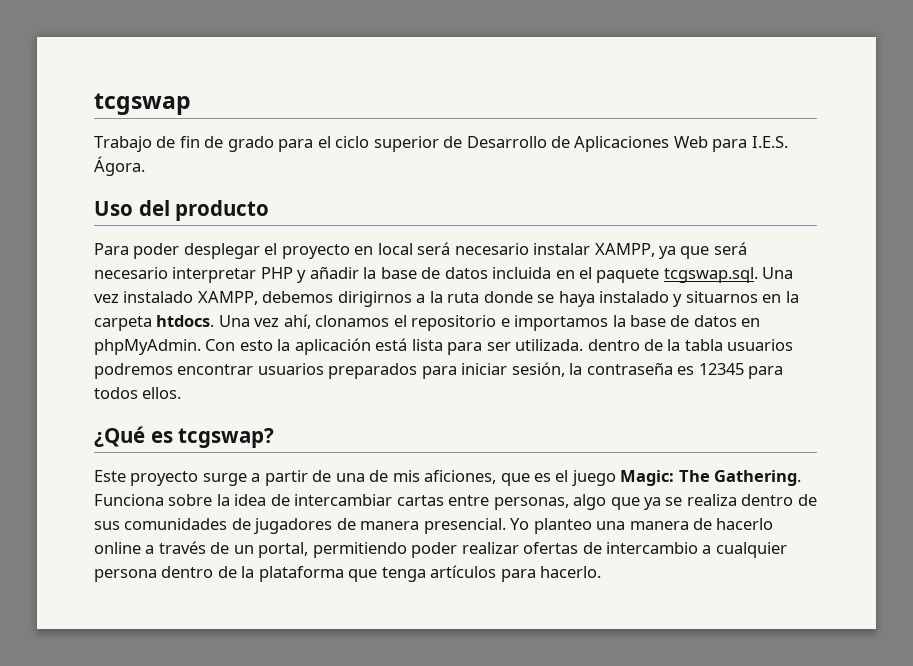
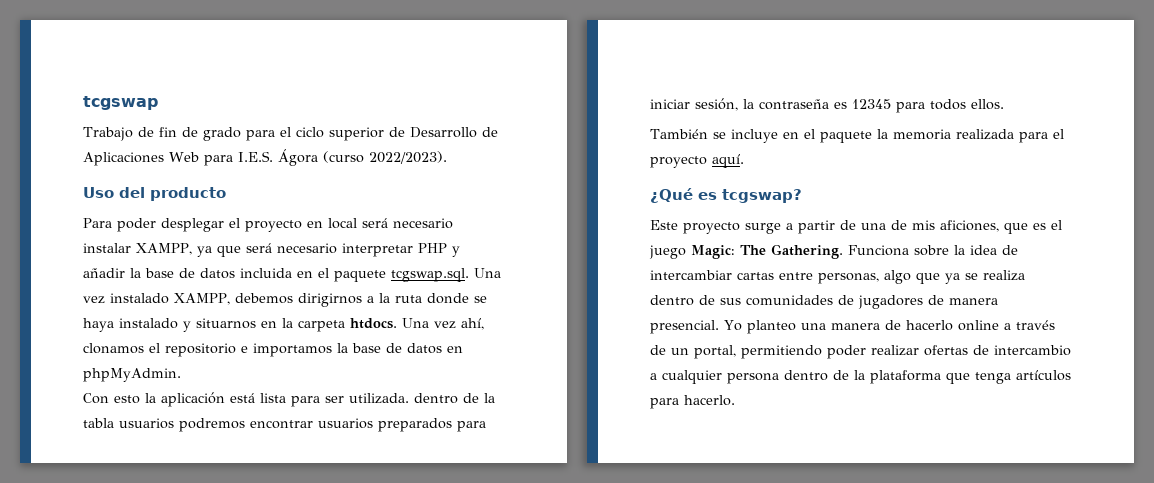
- Trabajo de fin de grado para el ciclo superior de Desarrollo de Aplicaciones Web para I.E.S. Ágora.
+ Trabajo de fin de grado para el ciclo superior de Desarrollo de Aplicaciones Web para I.E.S. Ágora (curso 2022/2023).
- Una vez ahí, clonamos el repositorio e importamos la base de datos en phpMyAdmin. Con esto la aplicación está lista para ser utilizada. dentro de la tabla usuarios podremos encontrar usuarios preparados para iniciar sesión, la contraseña es 12345 para todos ellos.
+ Una vez ahí, clonamos el repositorio e importamos la base de datos en phpMyAdmin.
+ Con esto la aplicación está lista para ser utilizada. dentro de la tabla usuarios podremos encontrar usuarios preparados para iniciar sesión, la contraseña es 12345 para todos ellos.
+ También se incluye en el paquete la memoria realizada para el proyecto aquí.

